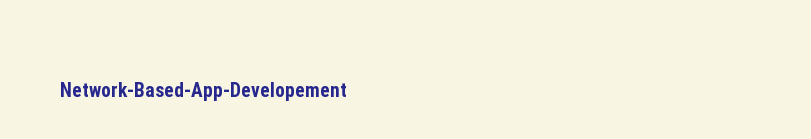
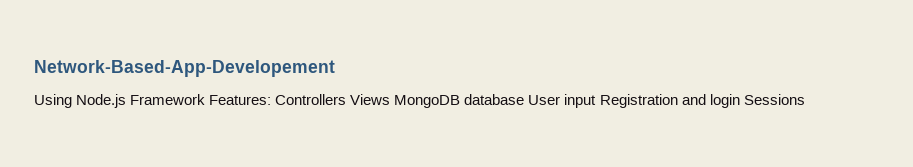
+ Using Node.js Framework Features: Controllers Views MongoDB database User input Registration and login Sessions

